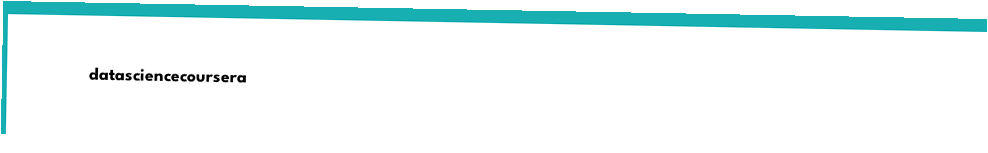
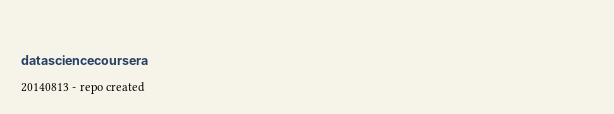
+ 20140813 - repo created

